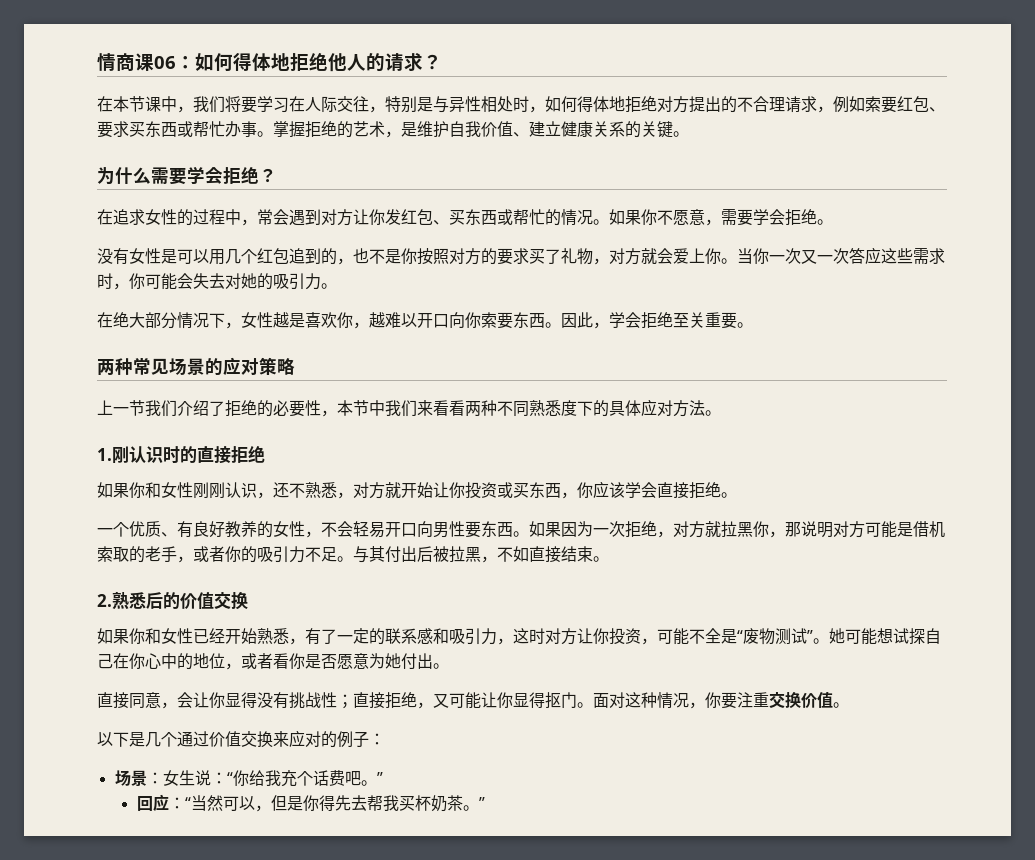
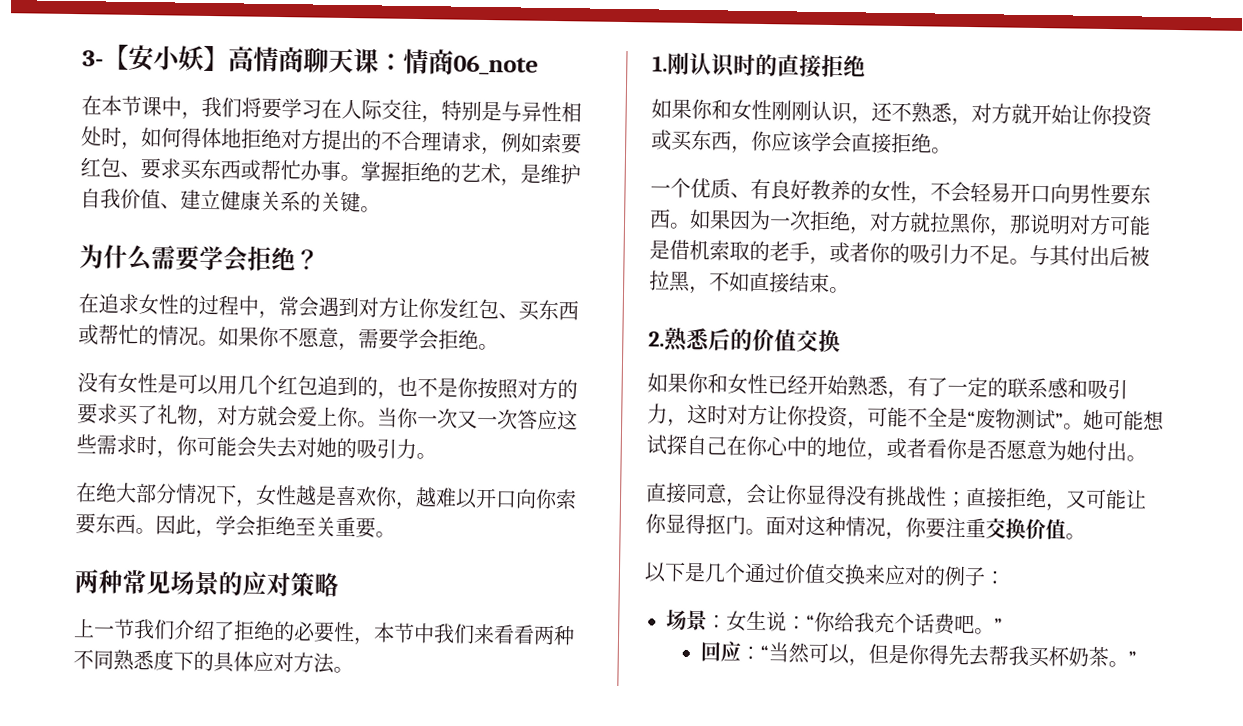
- 情商课06：如何得体地拒绝他人的请求？
+ 3-【安小妖】高情商聊天课：情商06_note

